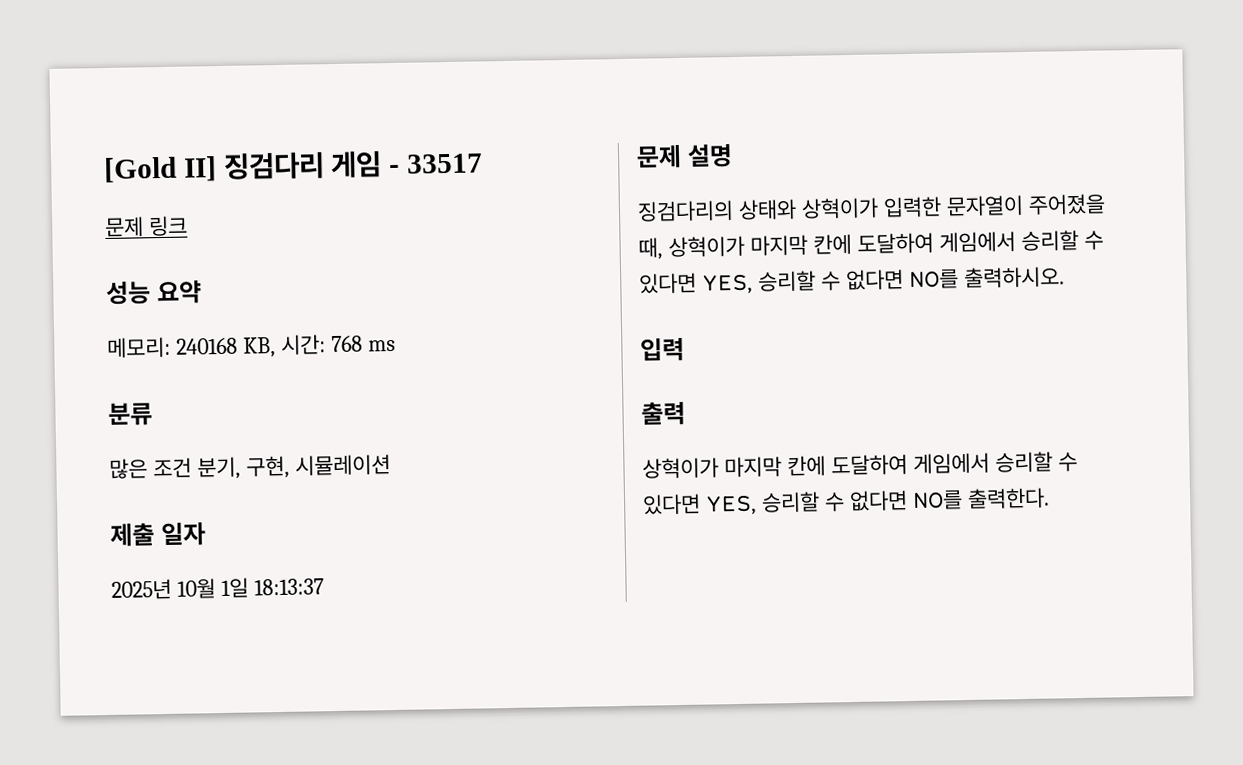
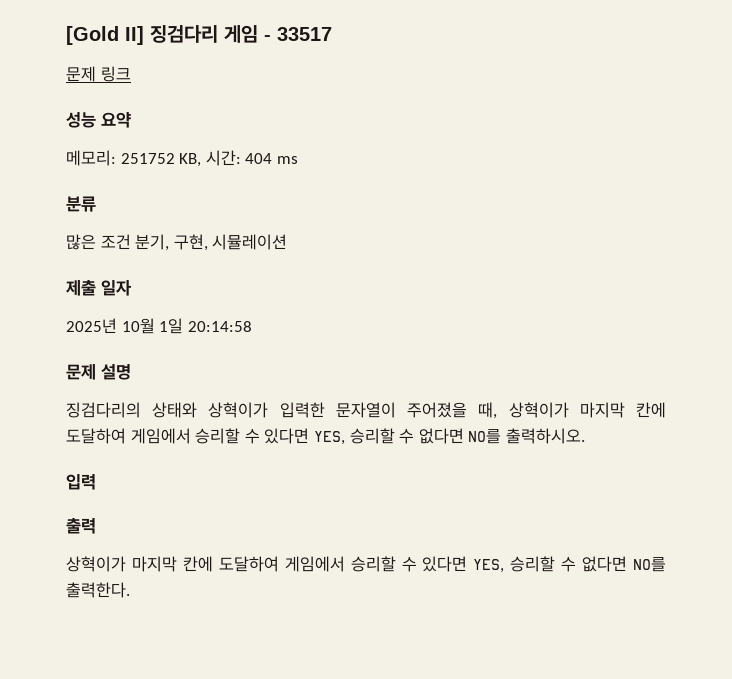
- 메모리: 240168 KB, 시간: 768 ms
+ 메모리: 251752 KB, 시간: 404 ms
- 2025년 10월 1일 18:13:37
+ 2025년 10월 1일 20:14:58

